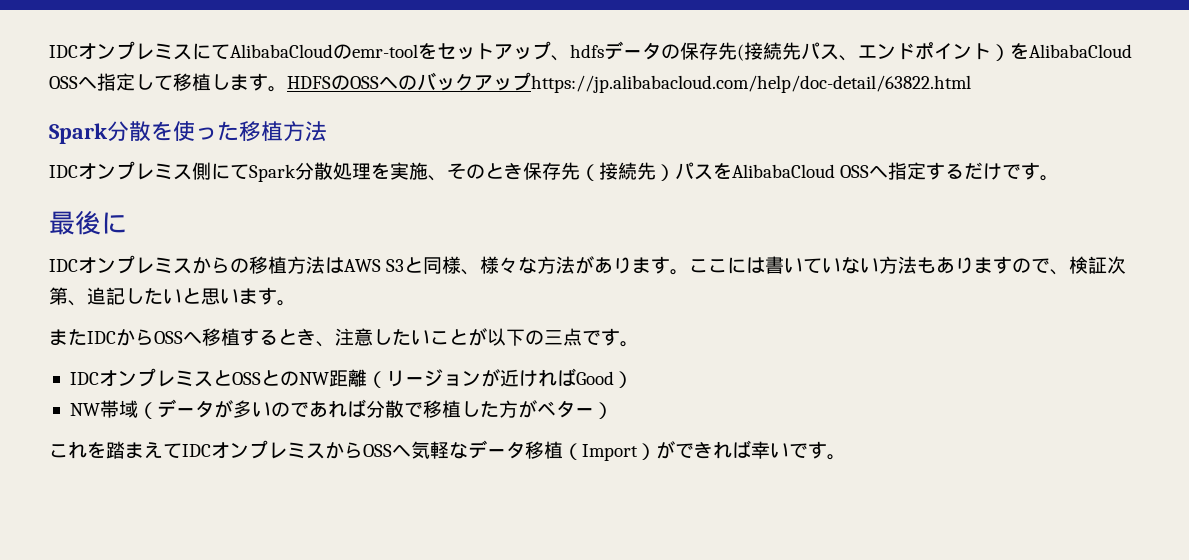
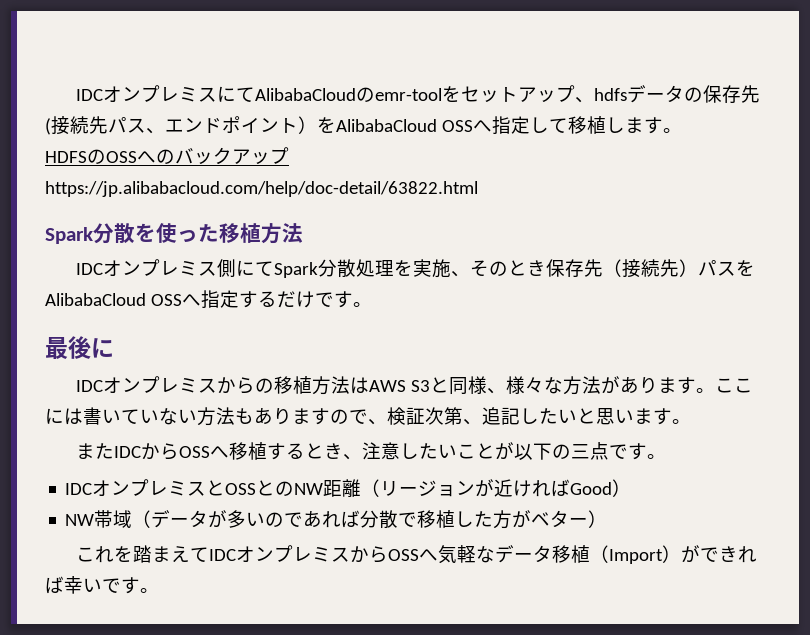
- IDCオンプレミスにてAlibabaCloudのemr-toolをセットアップ、hdfsデータの保存先(接続先パス、エンドポイント）をAlibabaCloud OSSへ指定して移植します。HDFSのOSSへのバックアップhttps://jp.alibabacloud.com/help/doc-detail/63822.html
+ IDCオンプレミスにてAlibabaCloudのemr-toolをセットアップ、hdfsデータの保存先(接続先パス、エンドポイント）をAlibabaCloud OSSへ指定して移植します。
+ HDFSのOSSへのバックアップ
+ https://jp.alibabacloud.com/help/doc-detail/63822.html

